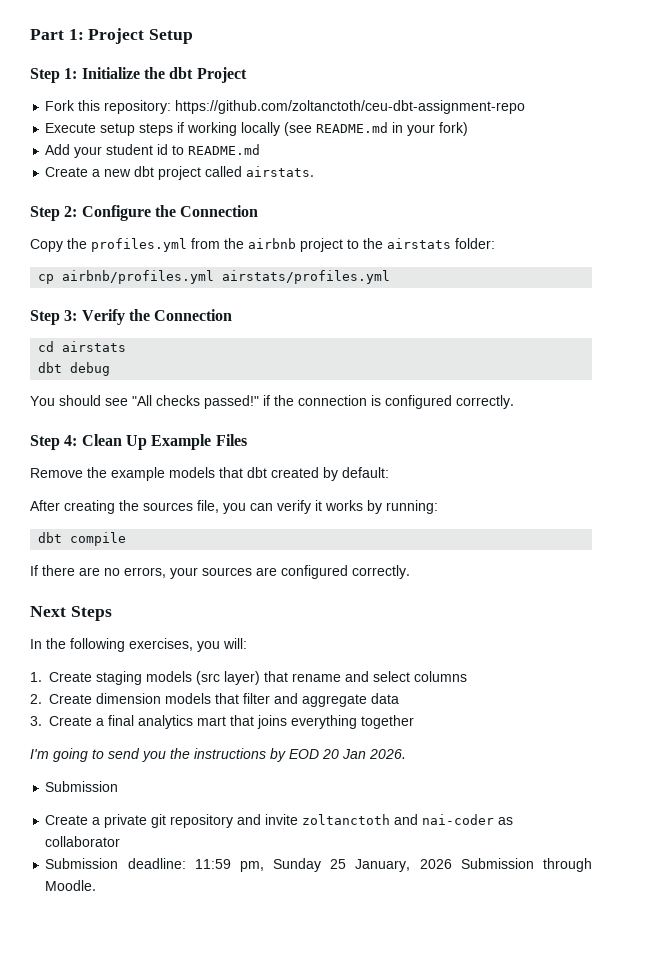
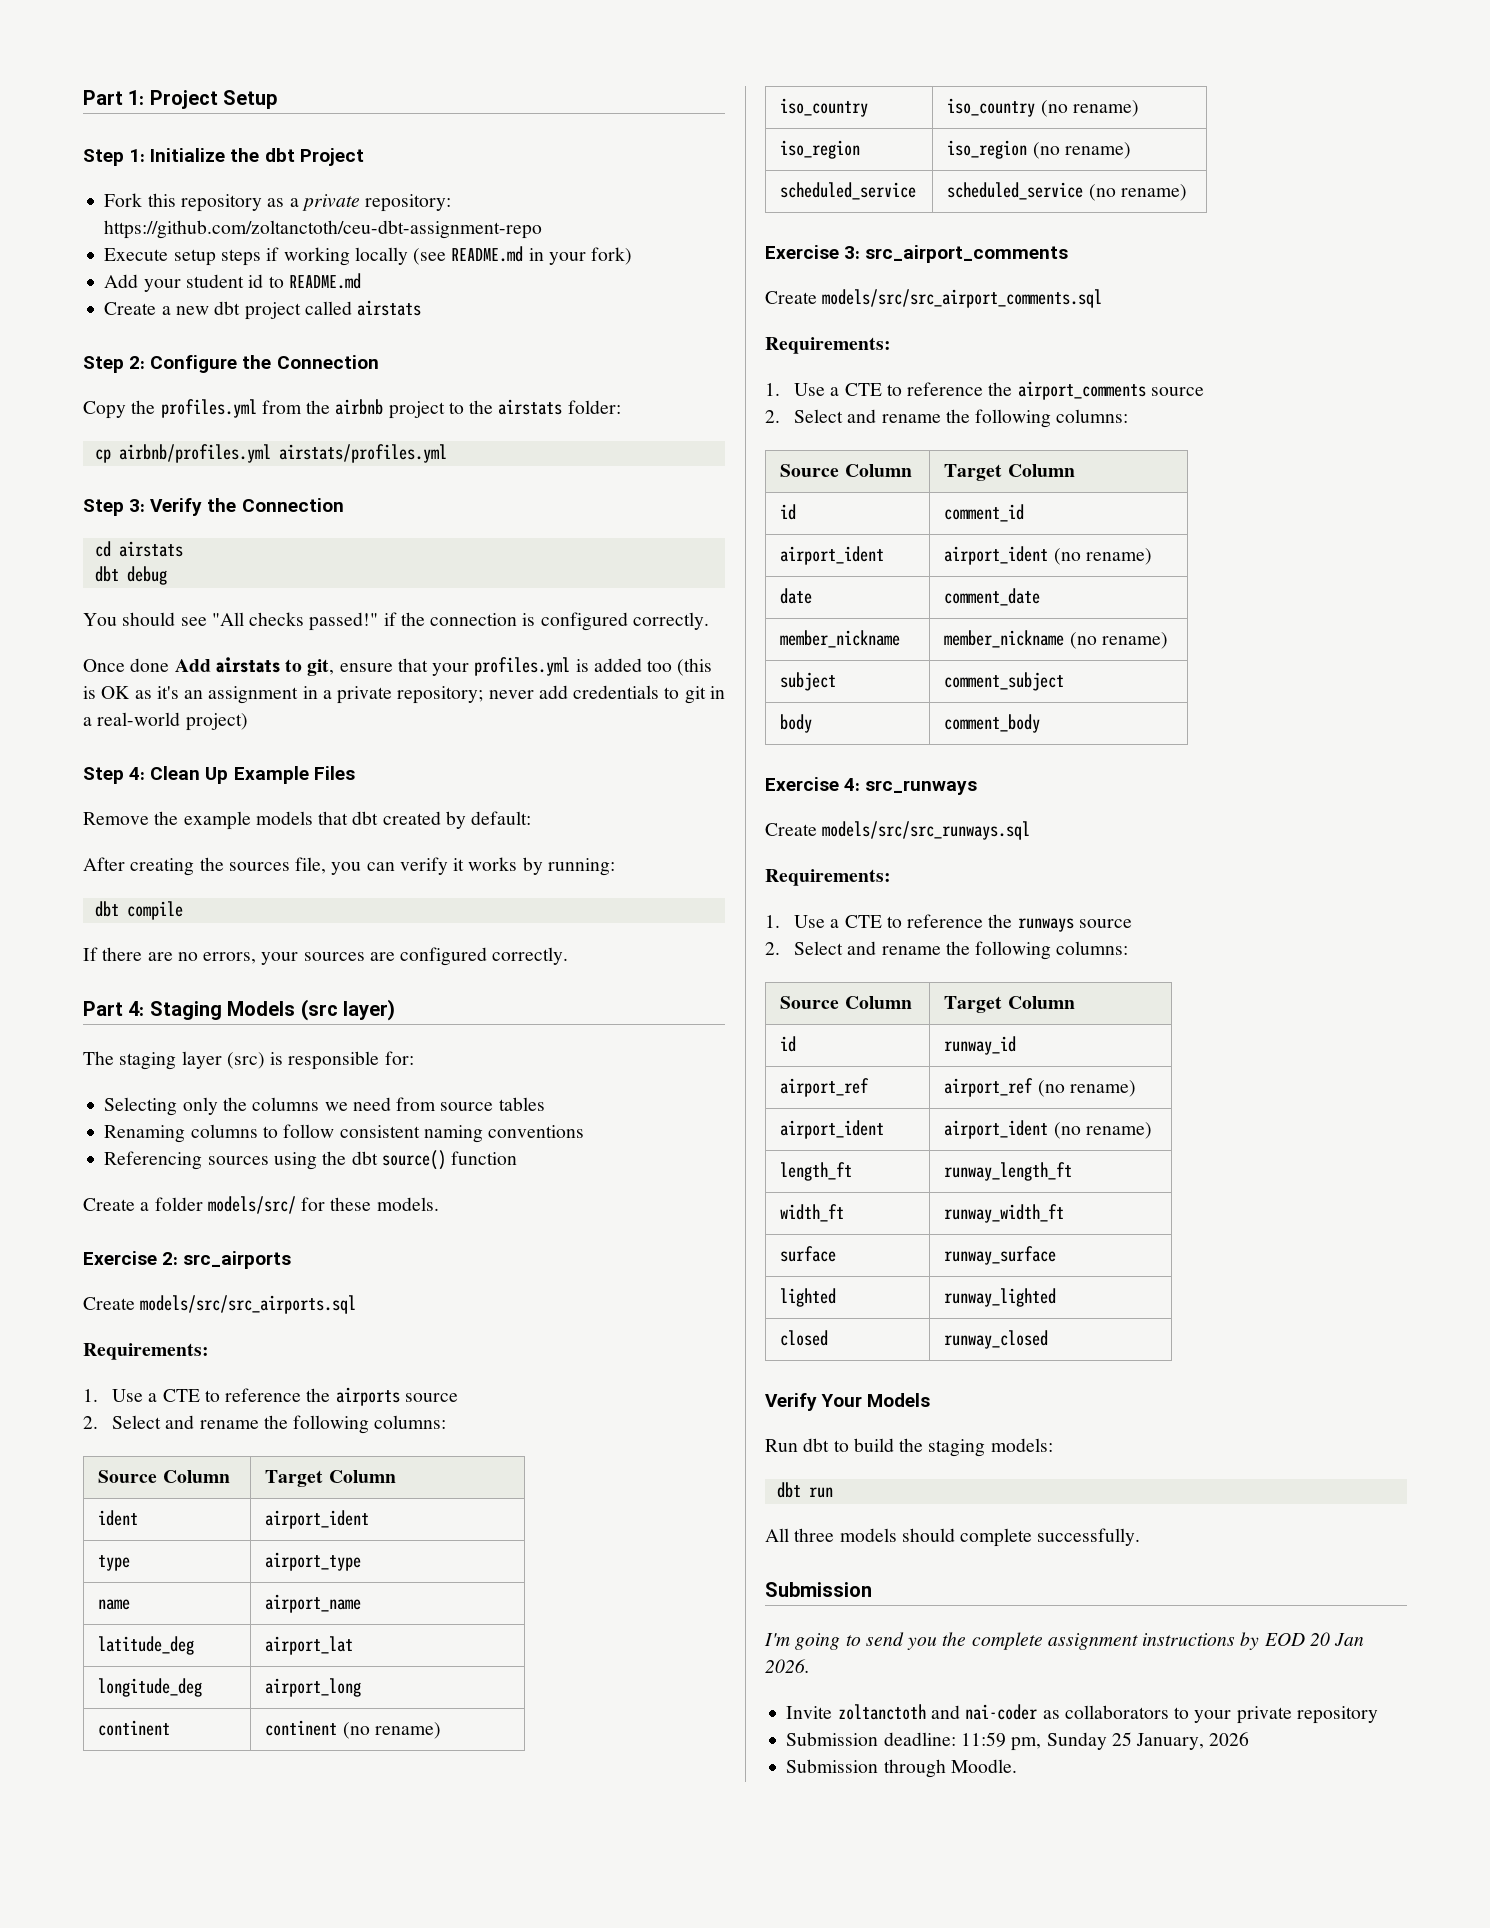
- Fork this repository: https://github.com/zoltanctoth/ceu-dbt-assignment-repo
+ Fork this repository as a private repository: https://github.com/zoltanctoth/ceu-dbt-assignment-repo
- Create a new dbt project called airstats.
+ Create a new dbt project called airstats
+ Once done Add airstats to git, ensure that your profiles.yml is added too (this is OK as it's an assignment in a private repository; never add credentials to git in a real-world project)
- Next Steps
- In the following exercises, you will:
- 1. Create staging models (src layer) that rename and select columns
- 2. Create dimension models that filter and aggregate data
- 3. Create a final analytics mart that joins everything together
+ Part 4: Staging Models (src layer)
+ The staging layer (src) is responsible for:
+ Selecting only the columns we need from source tables
+ Renaming columns to follow consistent naming conventions
+ Referencing sources using the dbt source() function
+ Create a folder models/src/ for these models.
+ Exercise 2: src_airports
+ Create models/src/src_airports.sql
+ Requirements:
+ 1. Use a CTE to reference the airports source
+ 2. Select and rename the following columns:
+ Source Column | Target Column
+ ident | airport_ident
+ type | airport_type
+ name | airport_name
+ latitude_deg | airport_lat
+ longitude_deg | airport_long
+ continent | continent (no rename)
+ iso_country | iso_country (no rename)
+ iso_region | iso_region (no rename)
+ scheduled_service | scheduled_service (no rename)
+ Exercise 3: src_airport_comments
+ Create models/src/src_airport_comments.sql
+ Requirements:
+ 1. Use a CTE to reference the airport_comments source
+ 2. Select and rename the following columns:
+ Source Column | Target Column
+ id | comment_id
+ airport_ident | airport_ident (no rename)
+ date | comment_date
+ member_nickname | member_nickname (no rename)
+ subject | comment_subject
+ body | comment_body
+ Exercise 4: src_runways
+ Create models/src/src_runways.sql
+ Requirements:
+ 1. Use a CTE to reference the runways source
+ 2. Select and rename the following columns:
+ Source Column | Target Column
+ id | runway_id
+ airport_ref | airport_ref (no rename)
+ airport_ident | airport_ident (no rename)
+ length_ft | runway_length_ft
+ width_ft | runway_width_ft
+ surface | runway_surface
+ lighted | runway_lighted
+ closed | runway_closed
+ Verify Your Models
+ Run dbt to build the staging models:
+ dbt run
+ All three models should complete successfully.
+ Submission
- I'm going to send you the instructions by EOD 20 Jan 2026.
- Submission
- Create a private git repository and invite zoltanctoth and nai-coder as collaborator
+ I'm going to send you the complete assignment instructions by EOD 20 Jan 2026.
+ Invite zoltanctoth and nai-coder as collaborators to your private repository
- Submission deadline: 11:59 pm, Sunday 25 January, 2026 Submission through Moodle.
+ Submission deadline: 11:59 pm, Sunday 25 January, 2026
+ Submission through Moodle.

